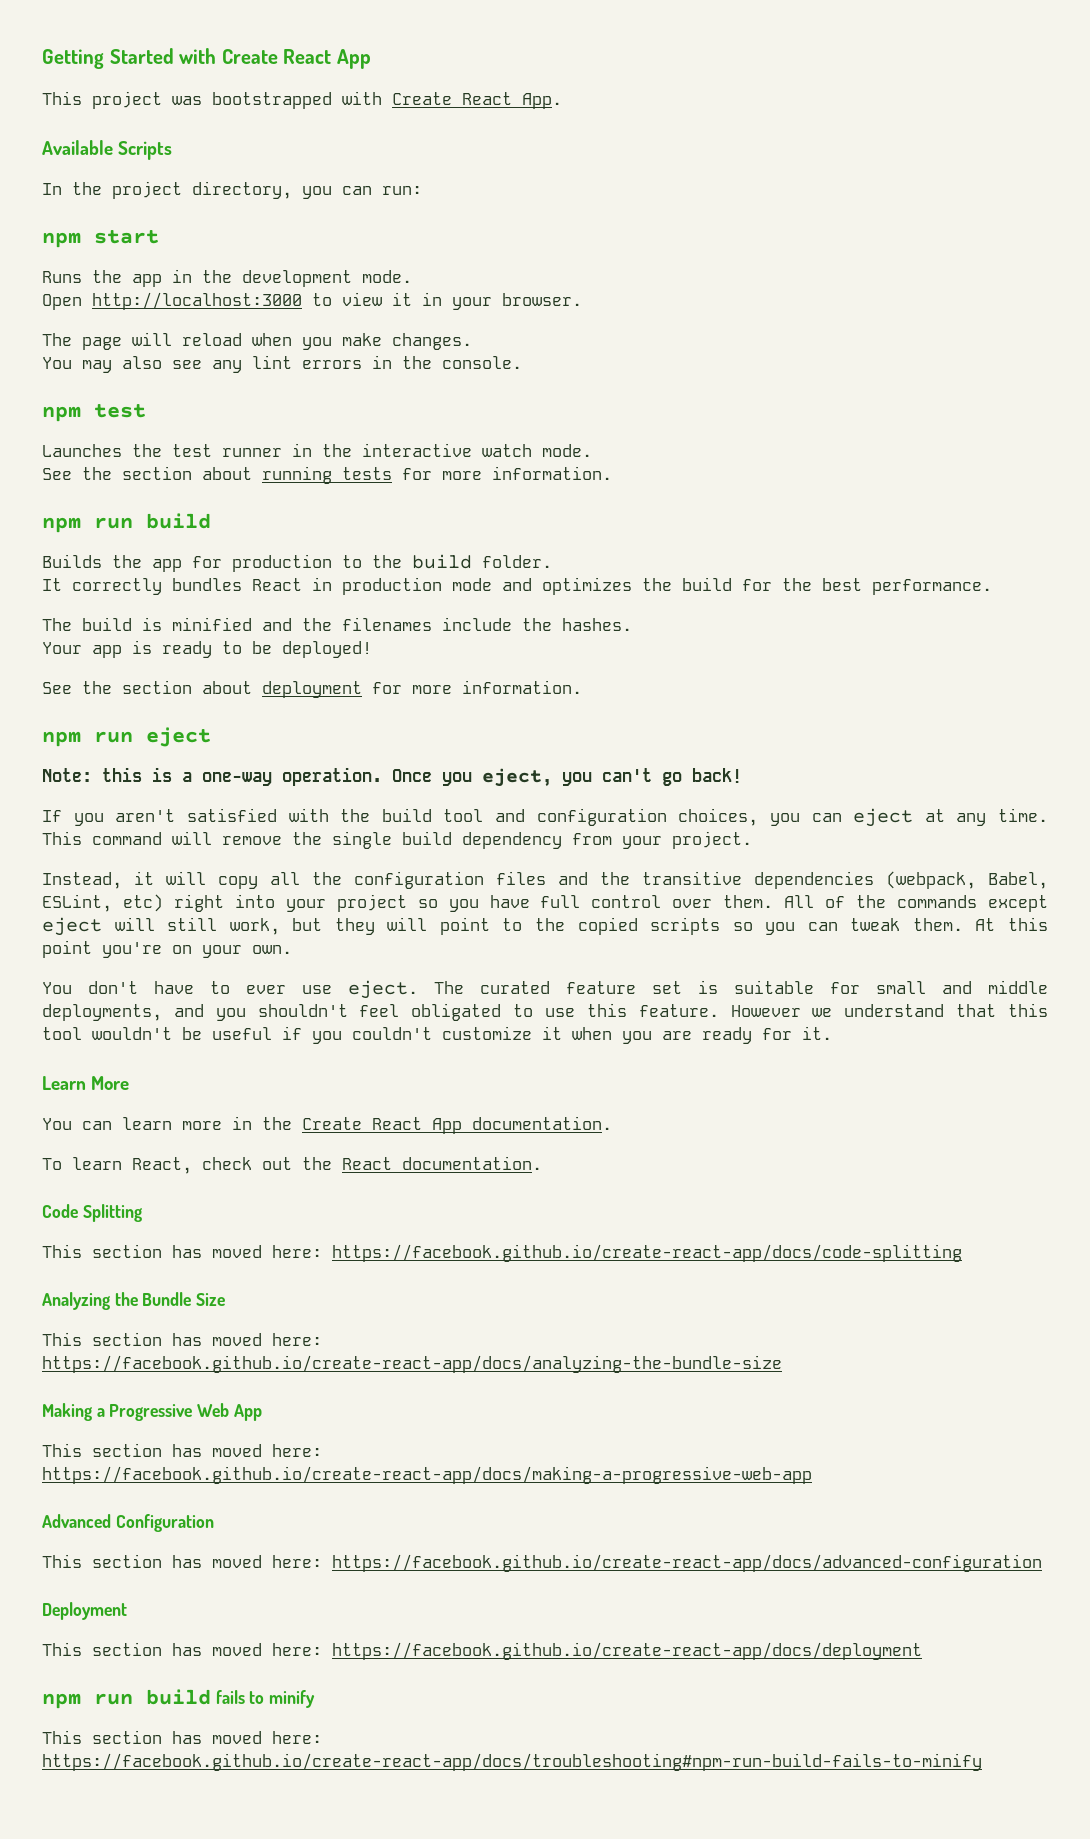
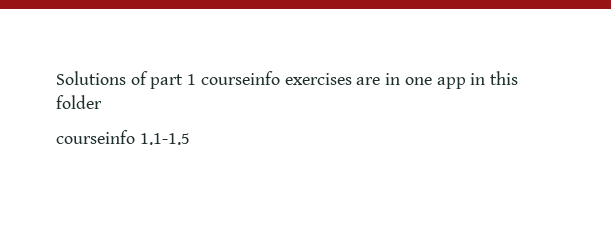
- Getting Started with Create React App
- This project was bootstrapped with Create React App.
- Available Scripts
- In the project directory, you can run:
- npm start
- Runs the app in the development mode.
- Open http://localhost:3000 to view it in your browser.
- The page will reload when you make changes.
- You may also see any lint errors in the console.
- npm test
- Launches the test runner in the interactive watch mode.
- See the section about running tests for more information.
- npm run build
- Builds the app for production to the build folder.
- It correctly bundles React in production mode and optimizes the build for the best performance.
- The build is minified and the filenames include the hashes.
- Your app is ready to be deployed!
- See the section about deployment for more information.
- npm run eject
- Note: this is a one-way operation. Once you eject, you can't go back!
- If you aren't satisfied with the build tool and configuration choices, you can eject at any time. This command will remove the single build dependency from your project.
- Instead, it will copy all the configuration files and the transitive dependencies (webpack, Babel, ESLint, etc) right into your project so you have full control over them. All of the commands except eject will still work, but they will point to the copied scripts so you can tweak them. At this point you're on your own.
- You don't have to ever use eject. The curated feature set is suitable for small and middle deployments, and you shouldn't feel obligated to use this feature. However we understand that this tool wouldn't be useful if you couldn't customize it when you are ready for it.
- Learn More
- You can learn more in the Create React App documentation.
- To learn React, check out the React documentation.
- Code Splitting
- This section has moved here: https://facebook.github.io/create-react-app/docs/code-splitting
- Analyzing the Bundle Size
- This section has moved here: https://facebook.github.io/create-react-app/docs/analyzing-the-bundle-size
- Making a Progressive Web App
- This section has moved here: https://facebook.github.io/create-react-app/docs/making-a-progressive-web-app
- Advanced Configuration
- This section has moved here: https://facebook.github.io/create-react-app/docs/advanced-configuration
- Deployment
- This section has moved here: https://facebook.github.io/create-react-app/docs/deployment
- npm run build fails to minify
- This section has moved here: https://facebook.github.io/create-react-app/docs/troubleshooting#npm-run-build-fails-to-minify
+ Solutions of part 1 courseinfo exercises are in one app in this folder
+ courseinfo 1.1-1.5

